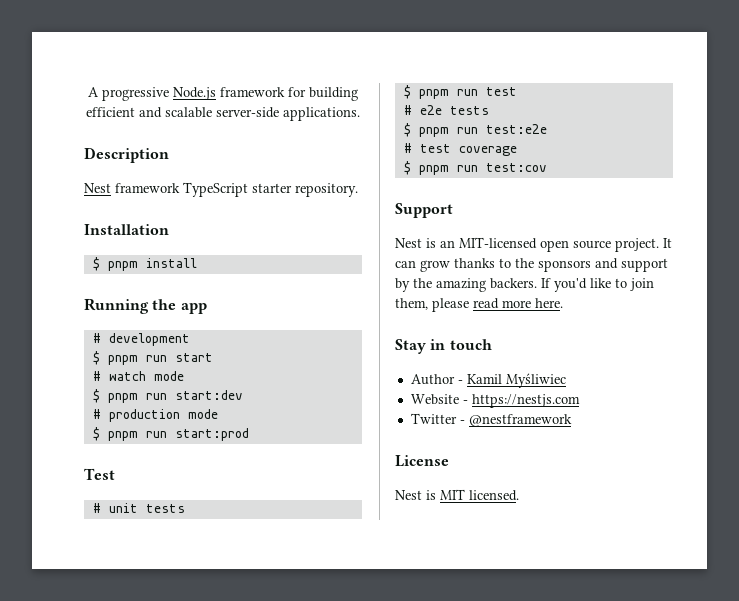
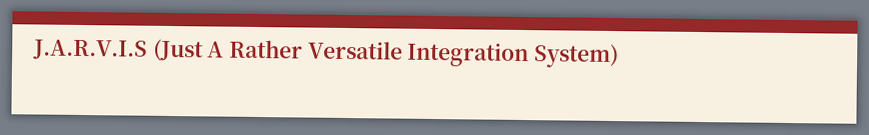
- A progressive Node.js framework for building efficient and scalable server-side applications.
- Description
- Nest framework TypeScript starter repository.
- Installation
- $ pnpm install
- Running the app
- # development
- $ pnpm run start
- # watch mode
- $ pnpm run start:dev
- # production mode
- $ pnpm run start:prod
- Test
- # unit tests
- $ pnpm run test
- # e2e tests
- $ pnpm run test:e2e
- # test coverage
- $ pnpm run test:cov
- Support
- Nest is an MIT-licensed open source project. It can grow thanks to the sponsors and support by the amazing backers. If you'd like to join them, please read more here.
- Stay in touch
- Author - Kamil Myśliwiec
- Website - https://nestjs.com
- Twitter - @nestframework
- License
- Nest is MIT licensed.
+ J.A.R.V.I.S (Just A Rather Versatile Integration System)

